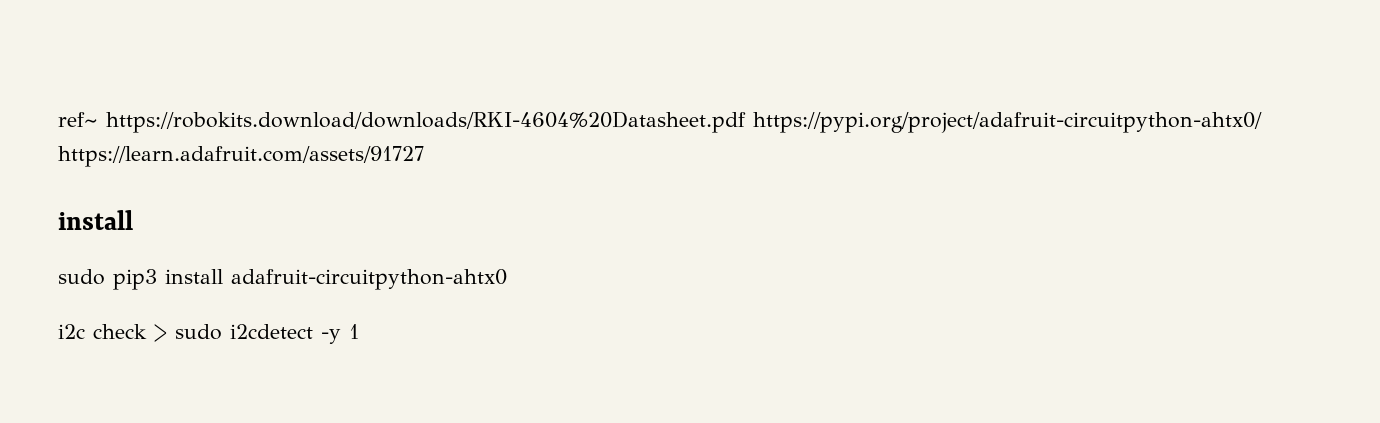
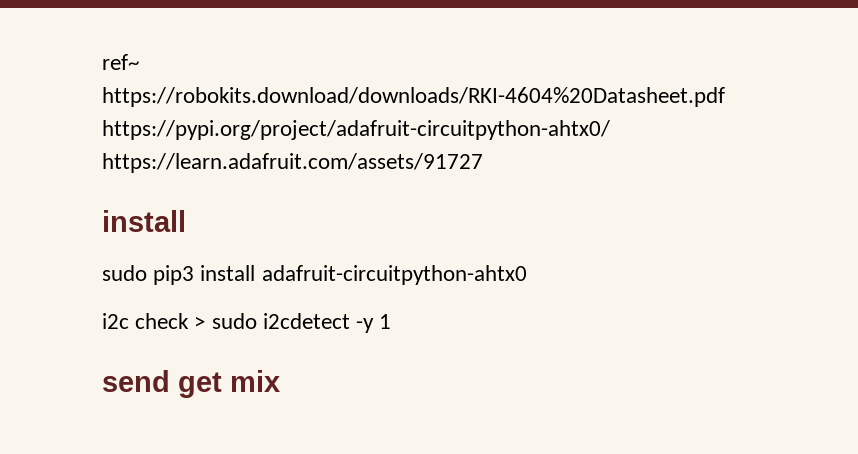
+ send get mix

